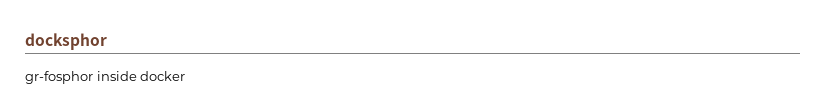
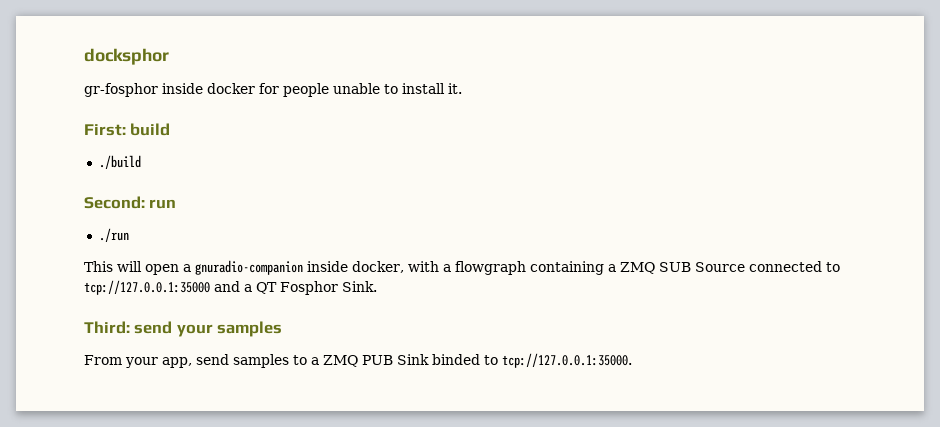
- gr-fosphor inside docker
+ gr-fosphor inside docker for people unable to install it.
+ First: build
+ ./build
+ Second: run
+ ./run
+ This will open a gnuradio-companion inside docker, with a flowgraph containing a ZMQ SUB Source connected to tcp://127.0.0.1:35000 and a QT Fosphor Sink.
+ Third: send your samples
+ From your app, send samples to a ZMQ PUB Sink binded to tcp://127.0.0.1:35000.

